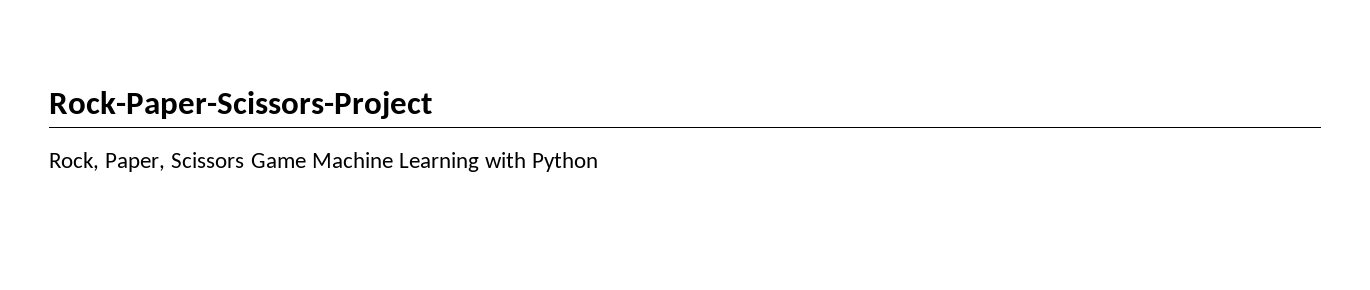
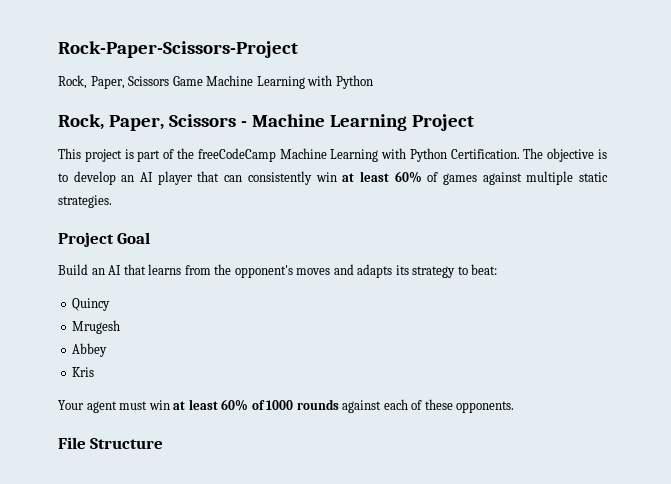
+ Rock, Paper, Scissors - Machine Learning Project
+ This project is part of the freeCodeCamp Machine Learning with Python Certification. The objective is to develop an AI player that can consistently win at least 60% of games against multiple static strategies.
+ Project Goal
+ Build an AI that learns from the opponent's moves and adapts its strategy to beat:
+ Quincy
+ Mrugesh
+ Abbey
+ Kris
+ Your agent must win at least 60% of 1000 rounds against each of these opponents.
+ File Structure

